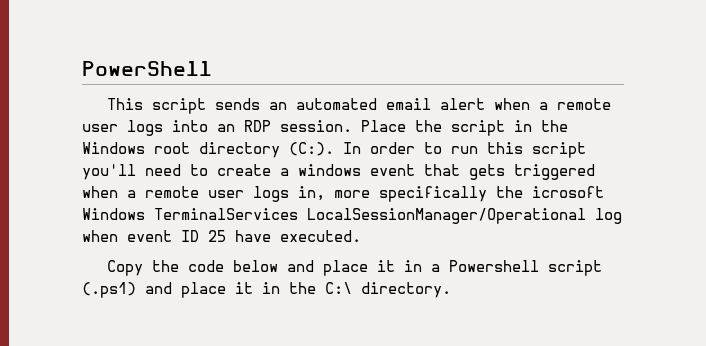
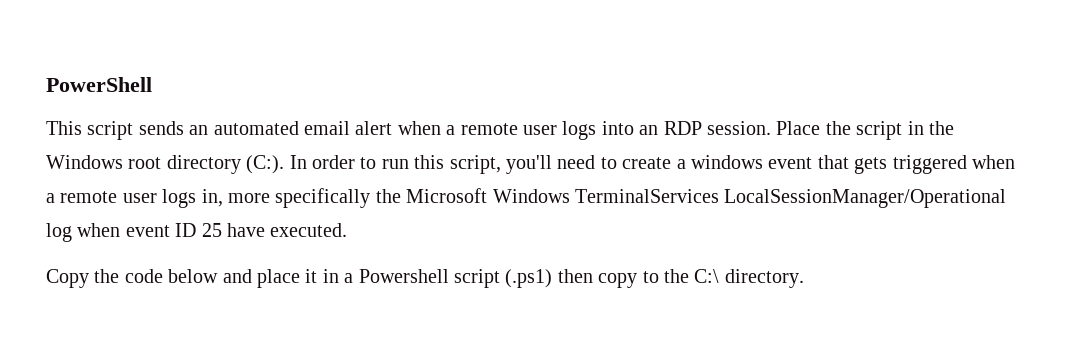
- Place the script in the Windows root directory (C:). In order to run this script you'll need to create a windows event that gets triggered when a remote user logs in, more specifically the icrosoft Windows TerminalServices LocalSessionManager/Operational log when event ID 25 have executed.
+ Place the script in the Windows root directory (C:). In order to run this script, you'll need to create a windows event that gets triggered when a remote user logs in, more specifically the Microsoft Windows TerminalServices LocalSessionManager/Operational log when event ID 25 have executed.
- Copy the code below and place it in a Powershell script (.ps1) and place it in the C:\ directory.
+ Copy the code below and place it in a Powershell script (.ps1) then copy to the C:\ directory.

